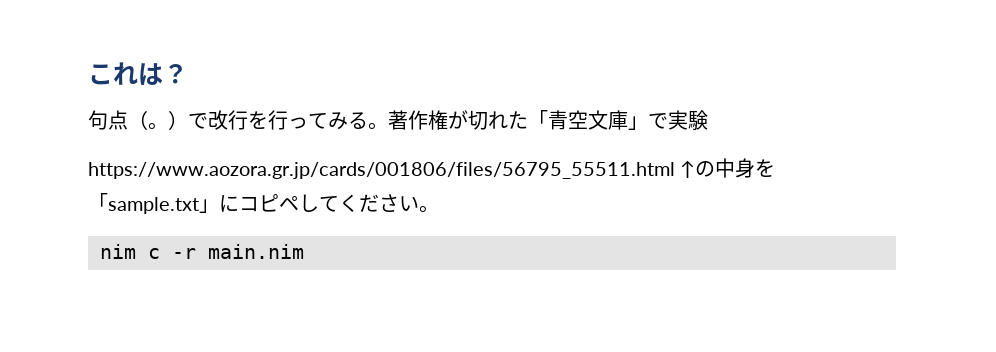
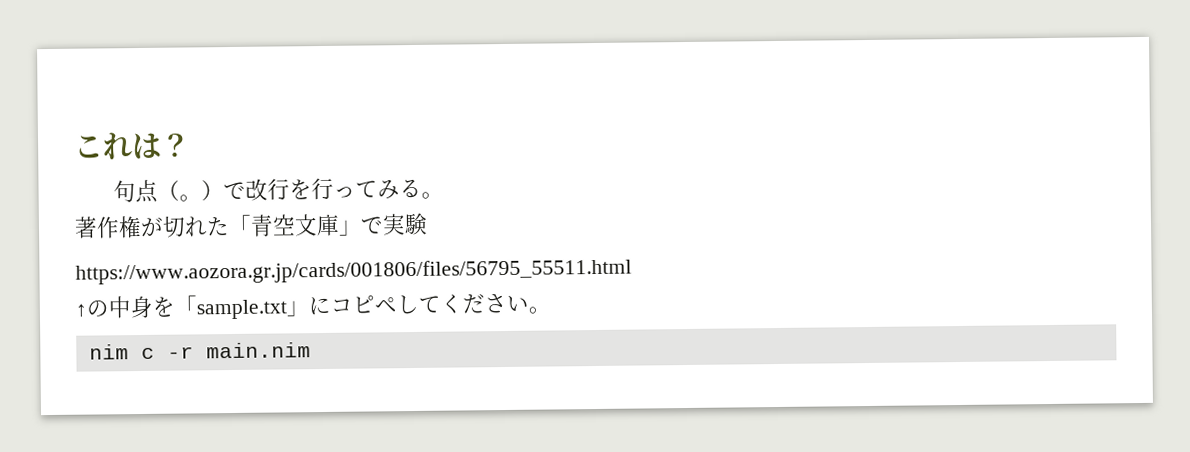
- 句点（。）で改行を行ってみる。著作権が切れた「青空文庫」で実験
+ 句点（。）で改行を行ってみる。
+ 著作権が切れた「青空文庫」で実験
- https://www.aozora.gr.jp/cards/001806/files/56795_55511.html ↑の中身を「sample.txt」にコピペしてください。
+ https://www.aozora.gr.jp/cards/001806/files/56795_55511.html
+ ↑の中身を「sample.txt」にコピペしてください。

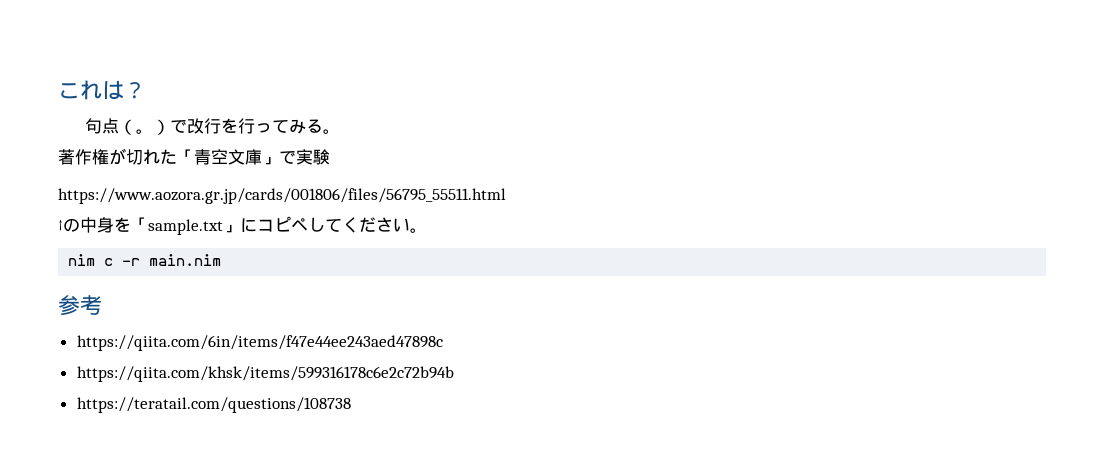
+ 参考
+ https://qiita.com/6in/items/f47e44ee243aed47898c
+ https://qiita.com/khsk/items/599316178c6e2c72b94b
+ https://teratail.com/questions/108738

